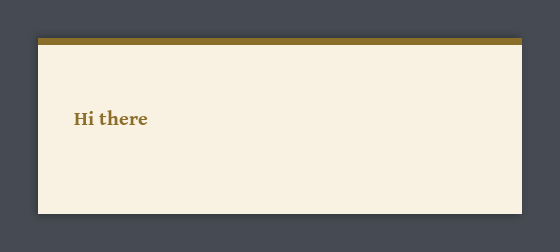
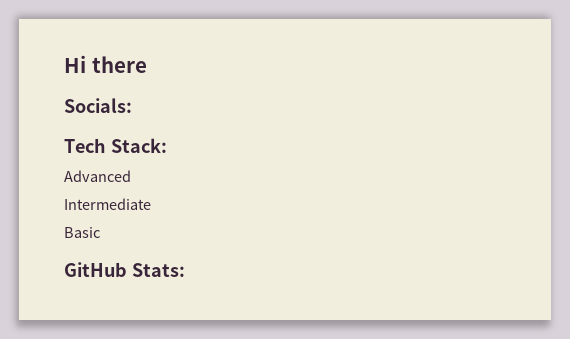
+ Socials:
+ Tech Stack:
+ Advanced
+ Intermediate
+ Basic
+ GitHub Stats:

